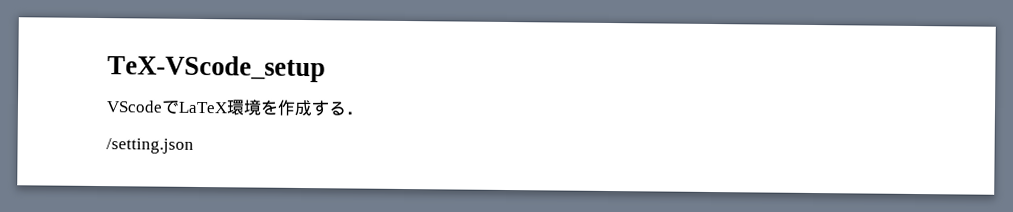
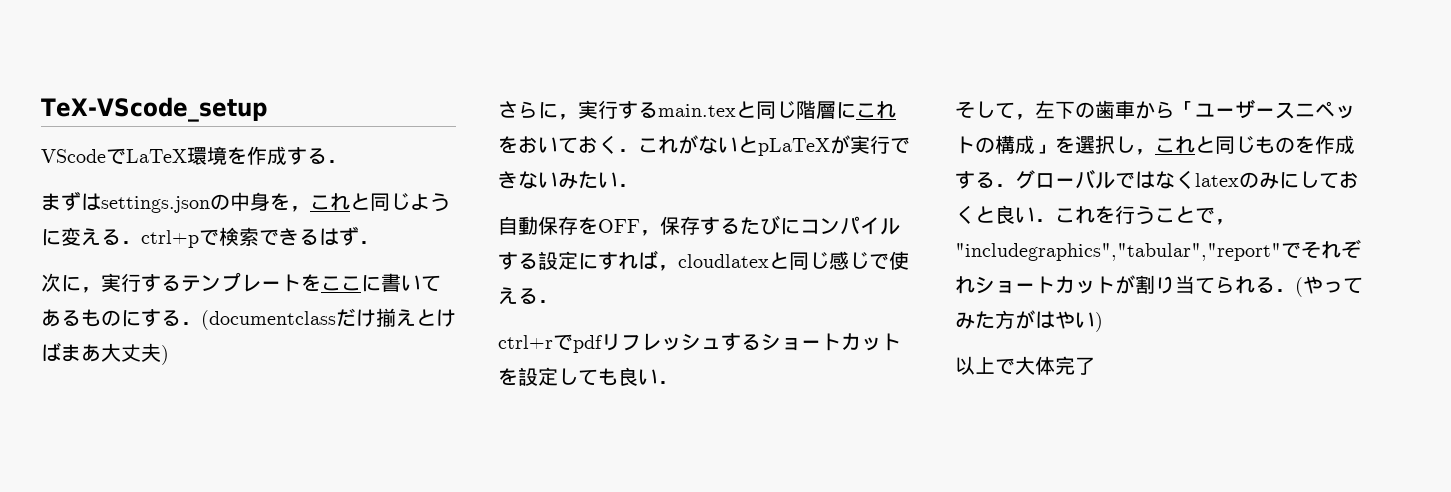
- /setting.json
+ まずはsettings.jsonの中身を，これと同じように変える．ctrl+pで検索できるはず．
+ 次に，実行するテンプレートをここに書いてあるものにする．(documentclassだけ揃えとけばまあ大丈夫)
+ さらに，実行するmain.texと同じ階層にこれをおいておく．これがないとpLaTeXが実行できないみたい．
+ 自動保存をOFF，保存するたびにコンパイルする設定にすれば，cloudlatexと同じ感じで使える．
+ ctrl+rでpdfリフレッシュするショートカットを設定しても良い．
+ そして，左下の歯車から「ユーザースニペットの構成」を選択し，これと同じものを作成する．グローバルではなくlatexのみにしておくと良い．これを行うことで，"includegraphics","tabular","report"でそれぞれショートカットが割り当てられる．(やってみた方がはやい)
+ 以上で大体完了

